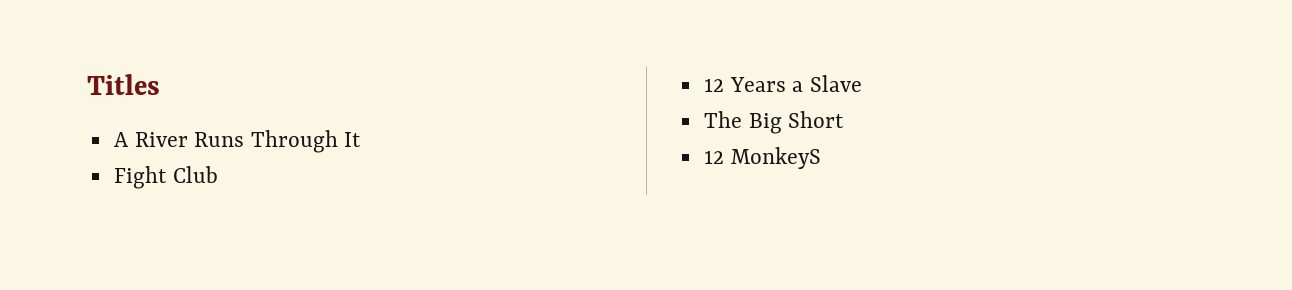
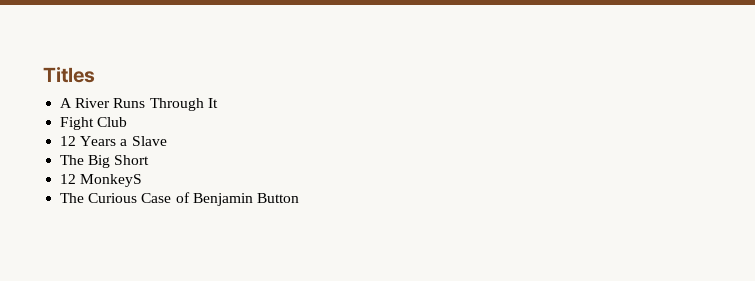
+ The Curious Case of Benjamin Button

